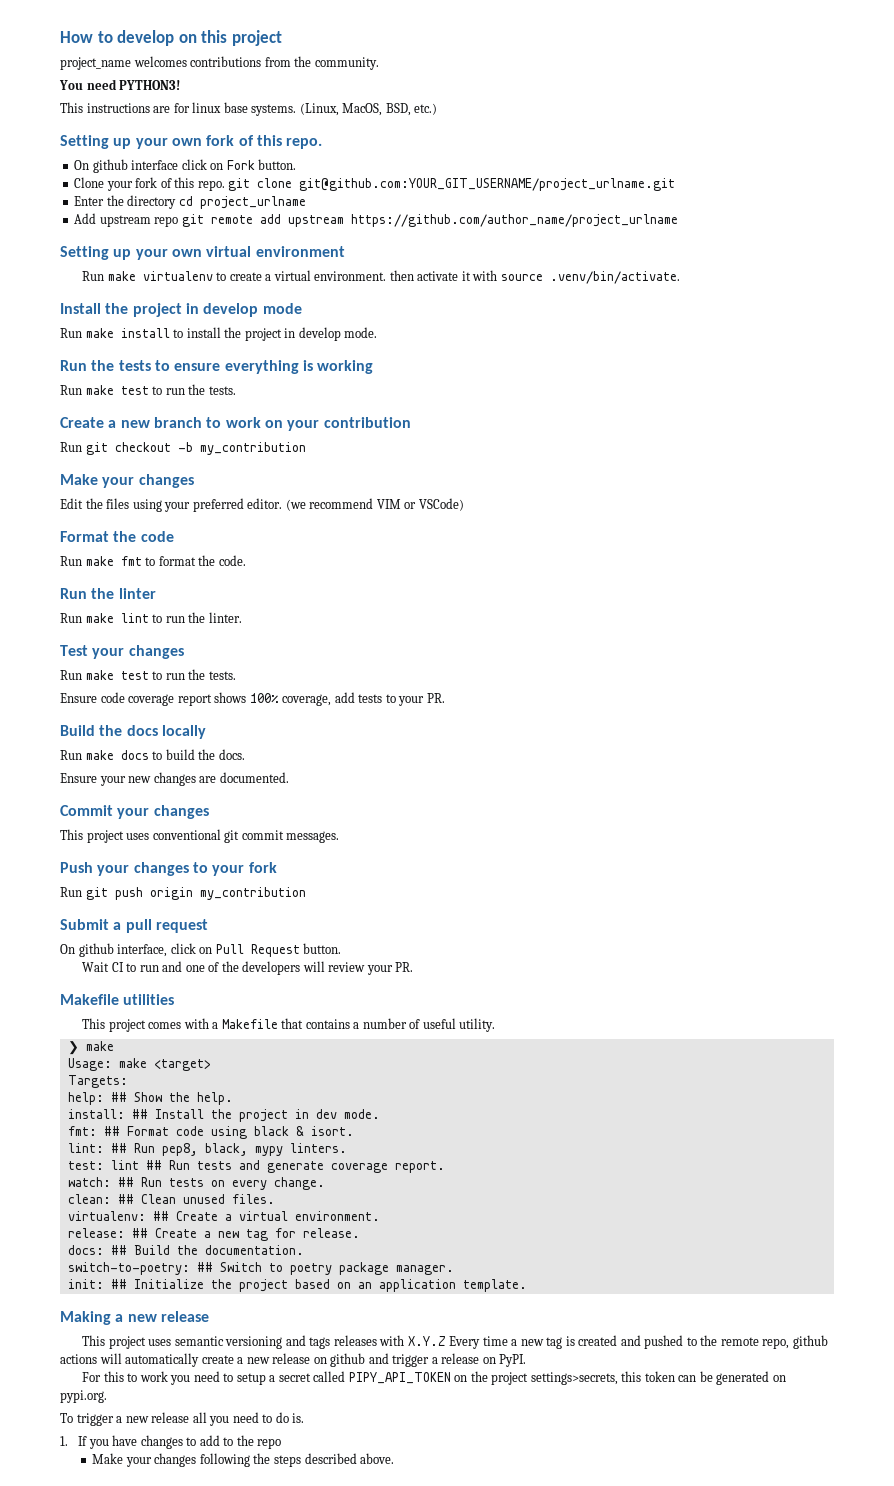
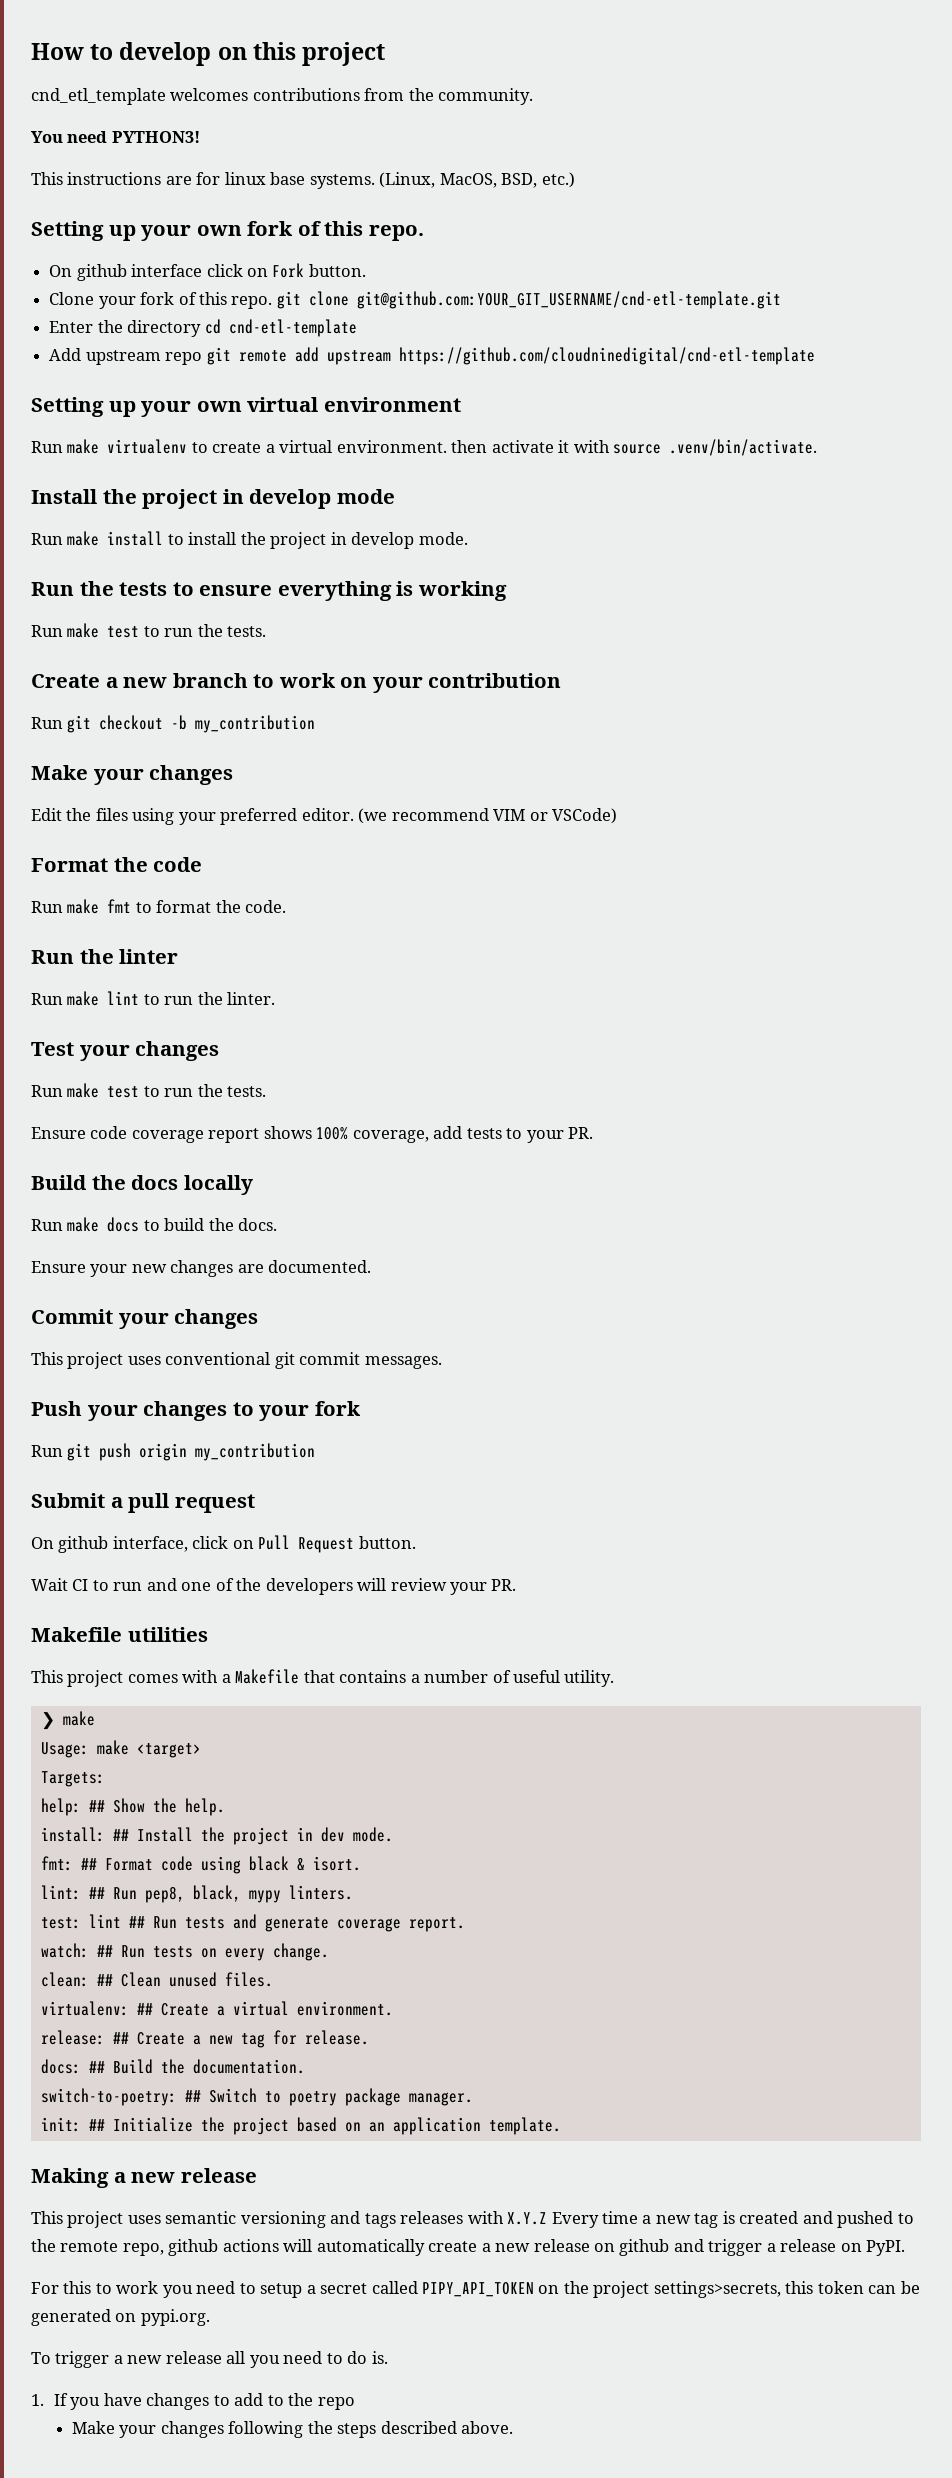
- project_name welcomes contributions from the community.
+ cnd_etl_template welcomes contributions from the community.
- Clone your fork of this repo. git clone git@github.com:YOUR_GIT_USERNAME/project_urlname.git
+ Clone your fork of this repo. git clone git@github.com:YOUR_GIT_USERNAME/cnd-etl-template.git
- Enter the directory cd project_urlname
+ Enter the directory cd cnd-etl-template
- Add upstream repo git remote add upstream https://github.com/author_name/project_urlname
+ Add upstream repo git remote add upstream https://github.com/cloudninedigital/cnd-etl-template

